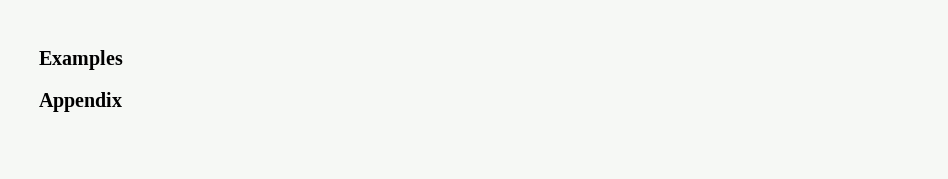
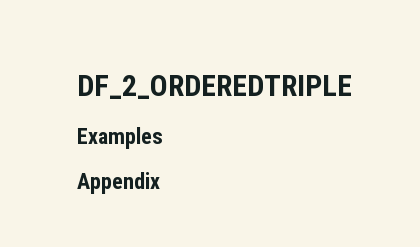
+ DF_2_ORDEREDTRIPLE

